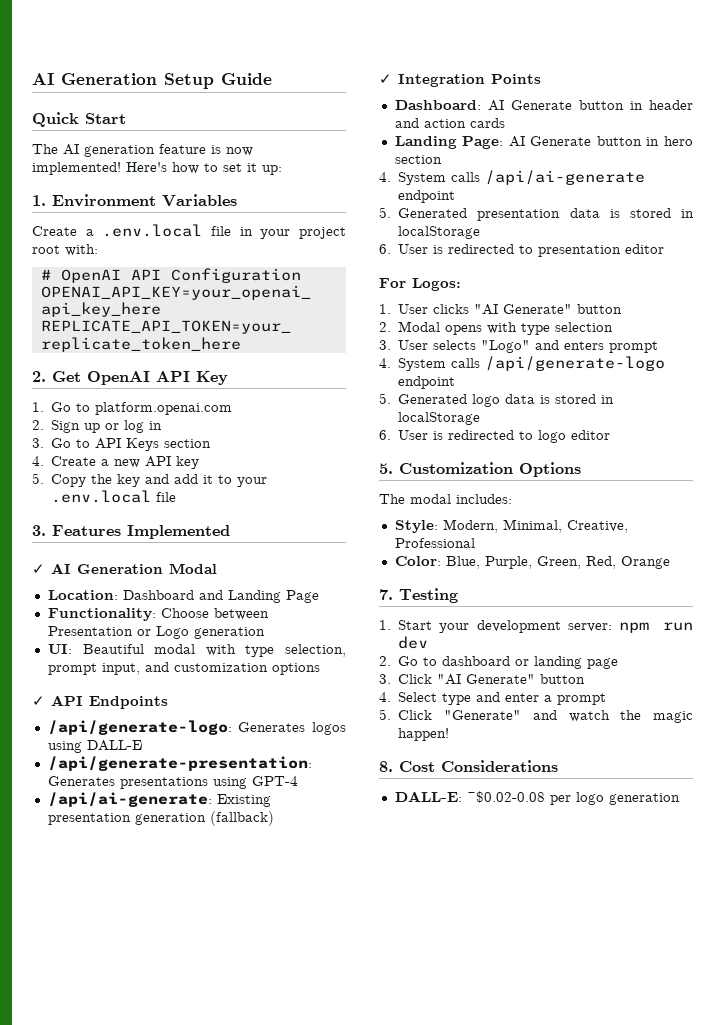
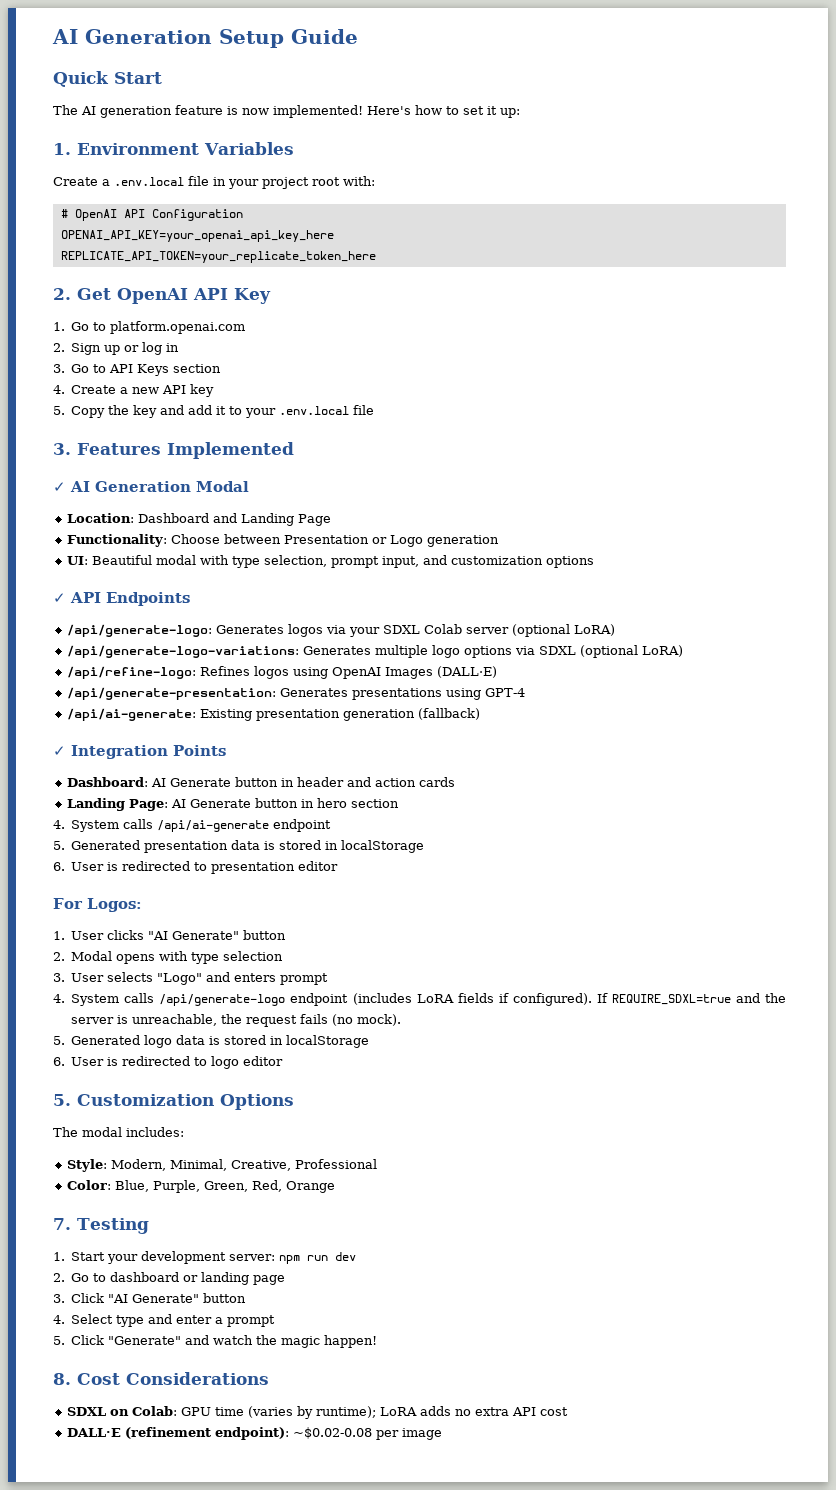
- /api/generate-logo: Generates logos using DALL-E
+ /api/generate-logo: Generates logos via your SDXL Colab server (optional LoRA)
+ /api/generate-logo-variations: Generates multiple logo options via SDXL (optional LoRA)
+ /api/refine-logo: Refines logos using OpenAI Images (DALL·E)
- 4. System calls /api/generate-logo endpoint
+ 4. System calls /api/generate-logo endpoint (includes LoRA fields if configured). If REQUIRE_SDXL=true and the server is unreachable, the request fails (no mock).
- DALL-E: ~$0.02-0.08 per logo generation
+ SDXL on Colab: GPU time (varies by runtime); LoRA adds no extra API cost
+ DALL·E (refinement endpoint): ~$0.02-0.08 per image

